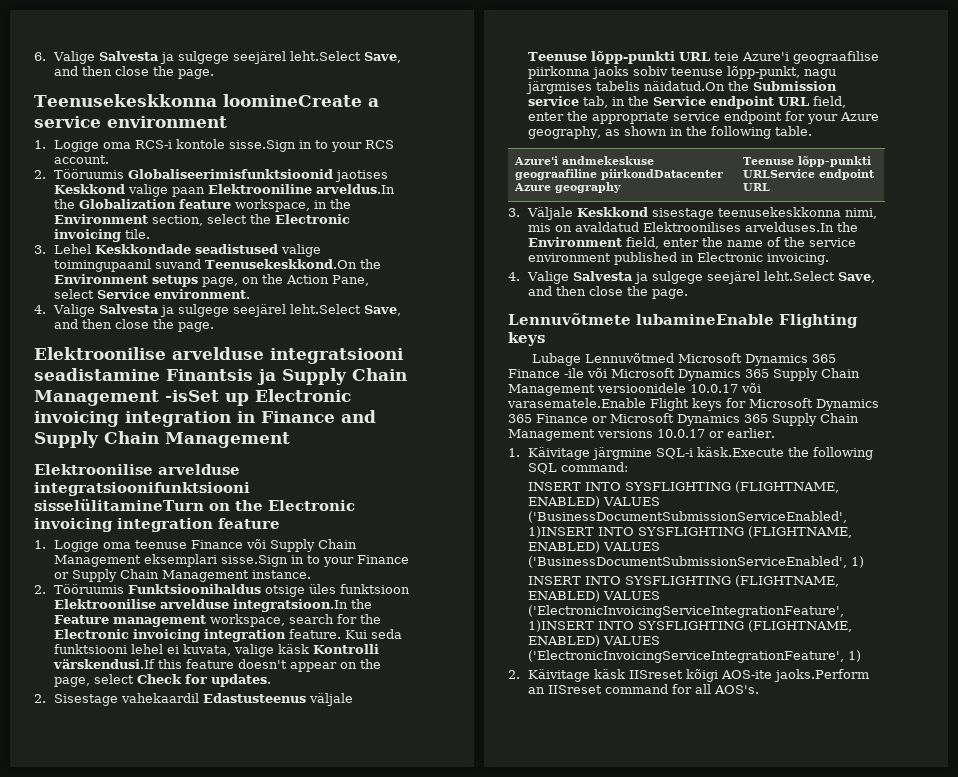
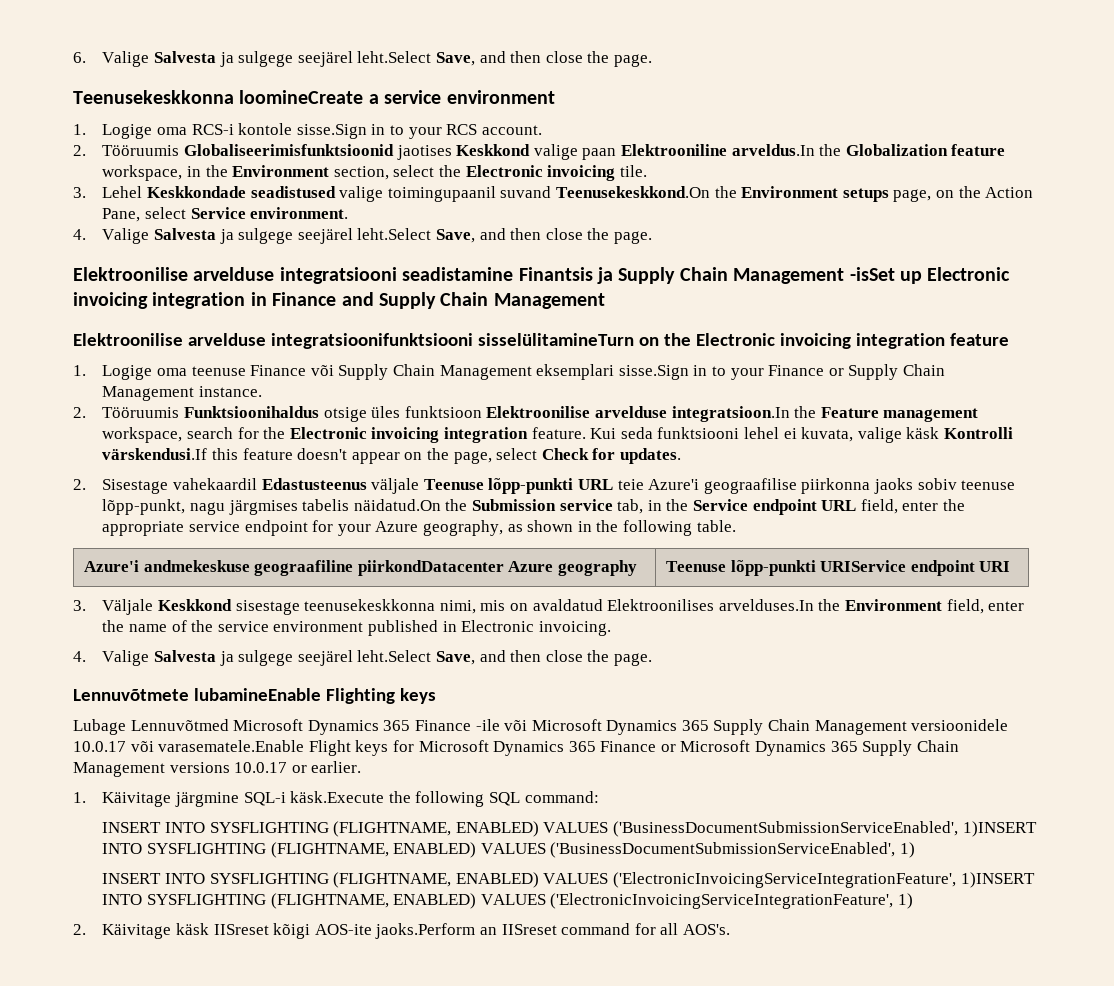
- Azure'i andmekeskuse geograafiline piirkondDatacenter Azure geography | Teenuse lõpp-punkti URLService endpoint URL
+ Azure'i andmekeskuse geograafiline piirkondDatacenter Azure geography | Teenuse lõpp-punkti URIService endpoint URI

